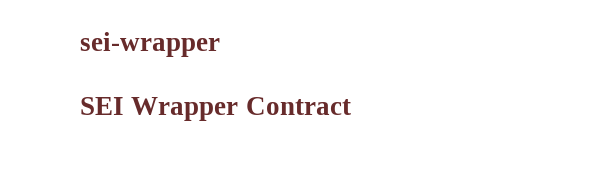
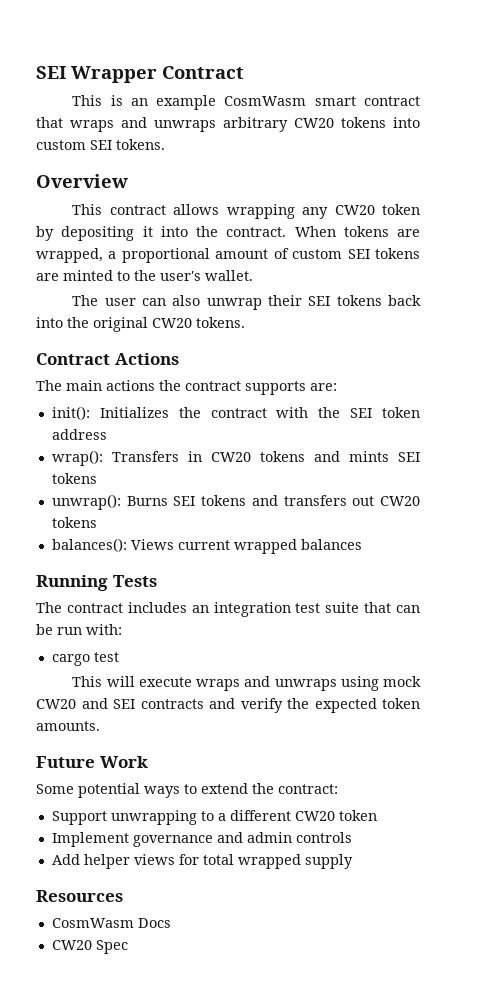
- sei-wrapper
+ This is an example CosmWasm smart contract that wraps and unwraps arbitrary CW20 tokens into custom SEI tokens.
+ Overview
+ This contract allows wrapping any CW20 token by depositing it into the contract. When tokens are wrapped, a proportional amount of custom SEI tokens are minted to the user's wallet.
+ The user can also unwrap their SEI tokens back into the original CW20 tokens.
+ Contract Actions
+ The main actions the contract supports are:
+ init(): Initializes the contract with the SEI token address
+ wrap(): Transfers in CW20 tokens and mints SEI tokens
+ unwrap(): Burns SEI tokens and transfers out CW20 tokens
+ balances(): Views current wrapped balances
+ Running Tests
+ The contract includes an integration test suite that can be run with:
+ cargo test
+ This will execute wraps and unwraps using mock CW20 and SEI contracts and verify the expected token amounts.
+ Future Work
+ Some potential ways to extend the contract:
+ Support unwrapping to a different CW20 token
+ Implement governance and admin controls
+ Add helper views for total wrapped supply
+ Resources
+ CosmWasm Docs
+ CW20 Spec

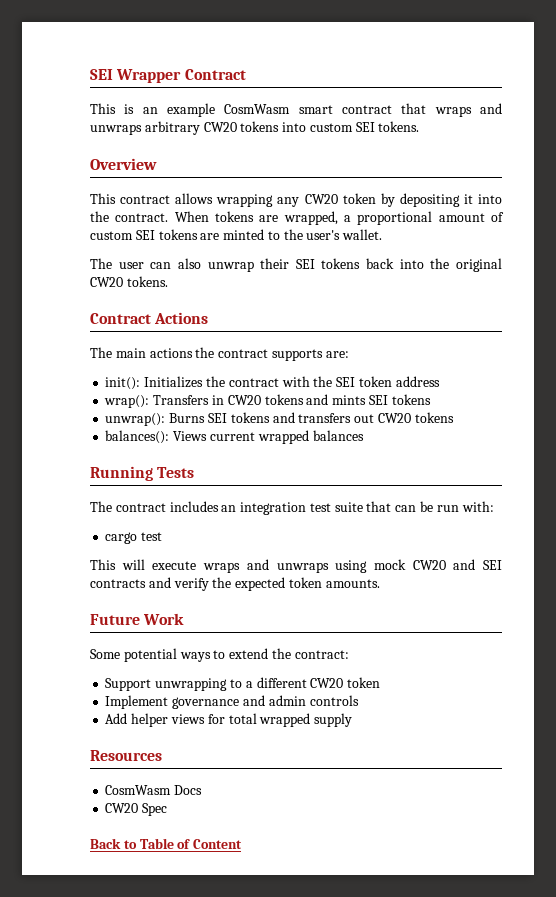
+ Back to Table of Content

